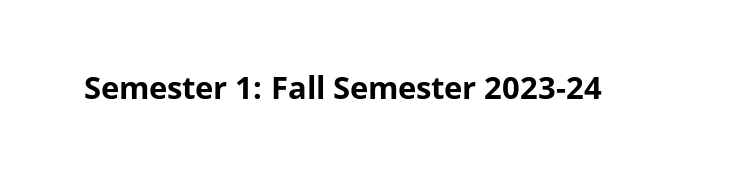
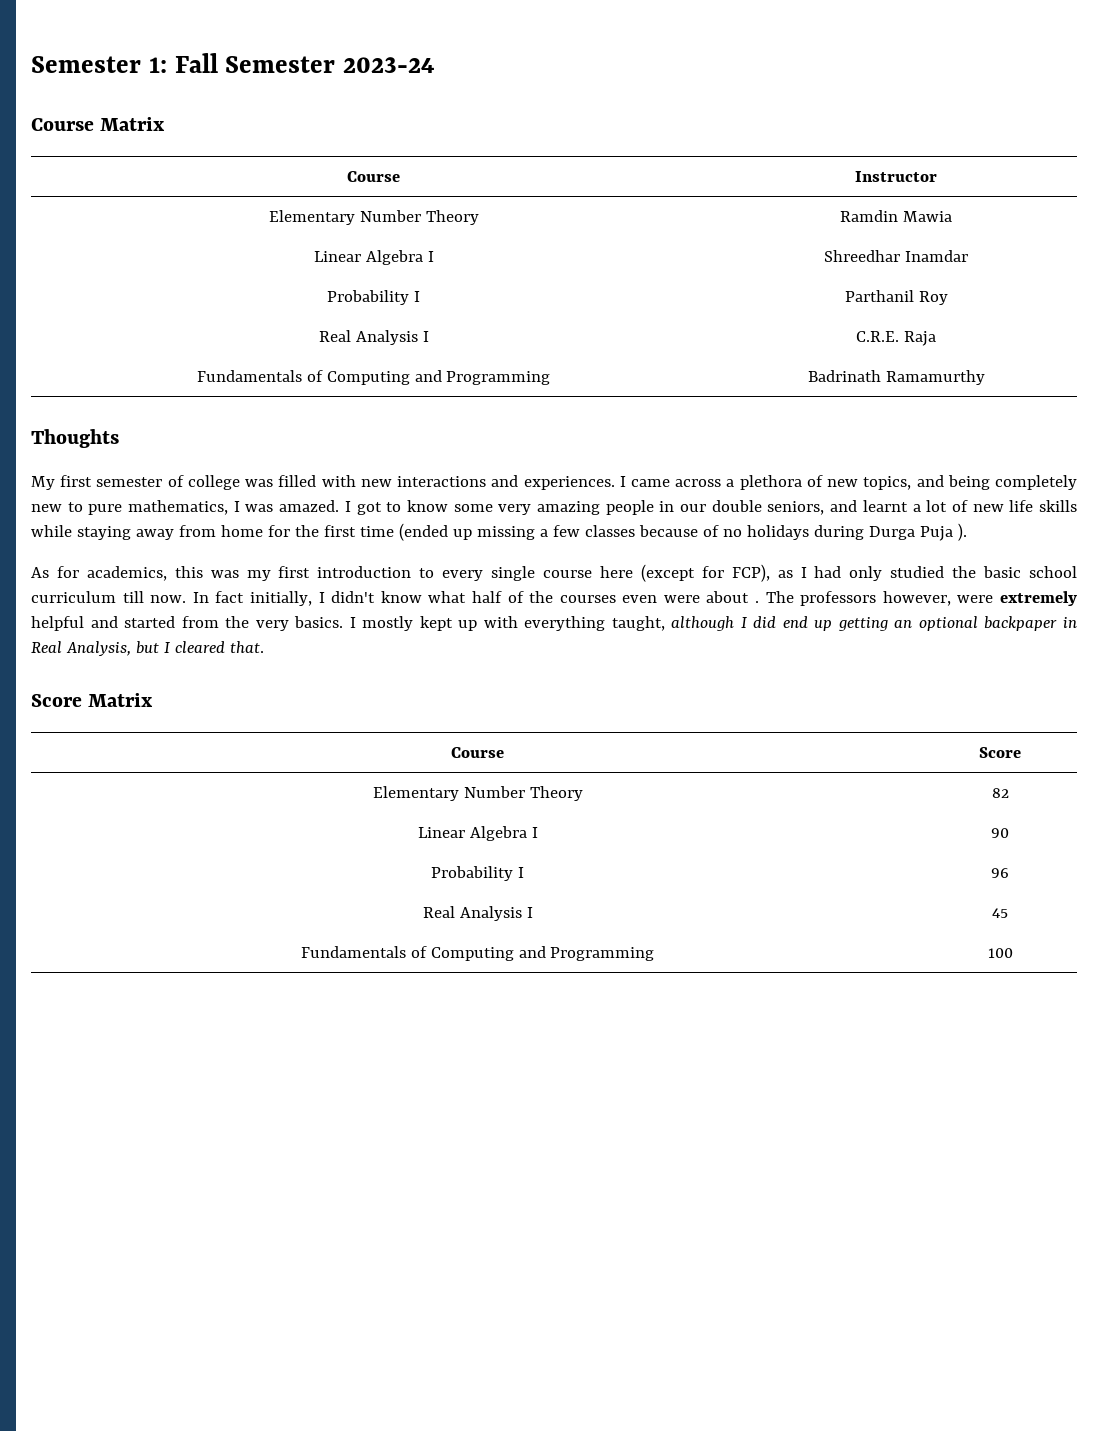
+ Course Matrix
+ Course | Instructor
+ Elementary Number Theory | Ramdin Mawia
+ Linear Algebra I | Shreedhar Inamdar
+ Probability I | Parthanil Roy
+ Real Analysis I | C.R.E. Raja
+ Fundamentals of Computing and Programming | Badrinath Ramamurthy
+ Thoughts
+ My first semester of college was filled with new interactions and experiences. I came across a plethora of new topics, and being completely new to pure mathematics, I was amazed. I got to know some very amazing people in our double seniors, and learnt a lot of new life skills while staying away from home for the first time (ended up missing a few classes because of no holidays during Durga Puja ).
+ As for academics, this was my first introduction to every single course here (except for FCP), as I had only studied the basic school curriculum till now. In fact initially, I didn't know what half of the courses even were about . The professors however, were extremely helpful and started from the very basics. I mostly kept up with everything taught, although I did end up getting an optional backpaper in Real Analysis, but I cleared that.
+ Score Matrix
+ Course | Score
+ Elementary Number Theory | 82
+ Linear Algebra I | 90
+ Probability I | 96
+ Real Analysis I | 45
+ Fundamentals of Computing and Programming | 100

